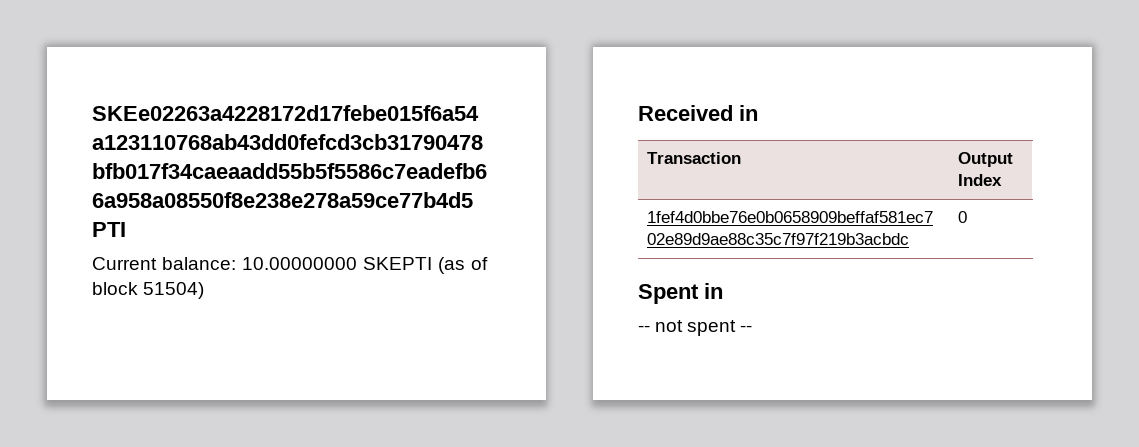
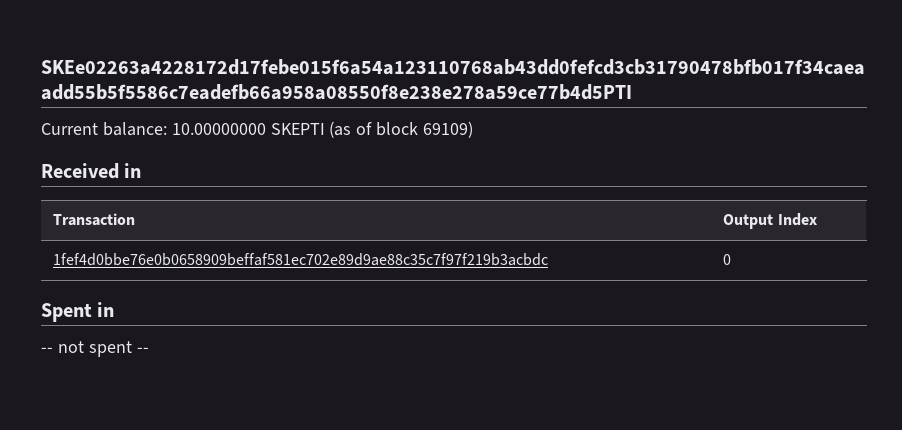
- Current balance: 10.00000000 SKEPTI (as of block 51504)
+ Current balance: 10.00000000 SKEPTI (as of block 69109)

